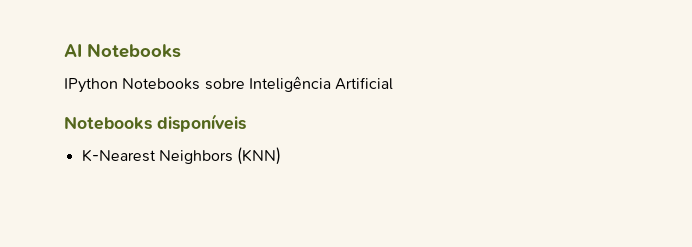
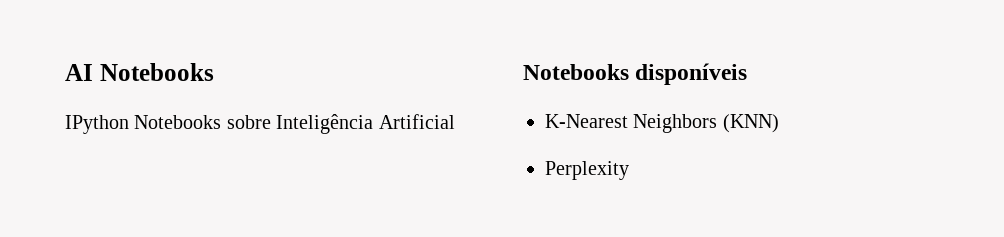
+ Perplexity

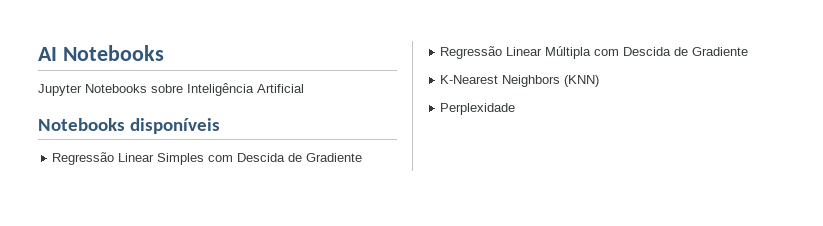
- IPython Notebooks sobre Inteligência Artificial
+ Jupyter Notebooks sobre Inteligência Artificial
+ Regressão Linear Simples com Descida de Gradiente
+ Regressão Linear Múltipla com Descida de Gradiente
- Perplexity
+ Perplexidade

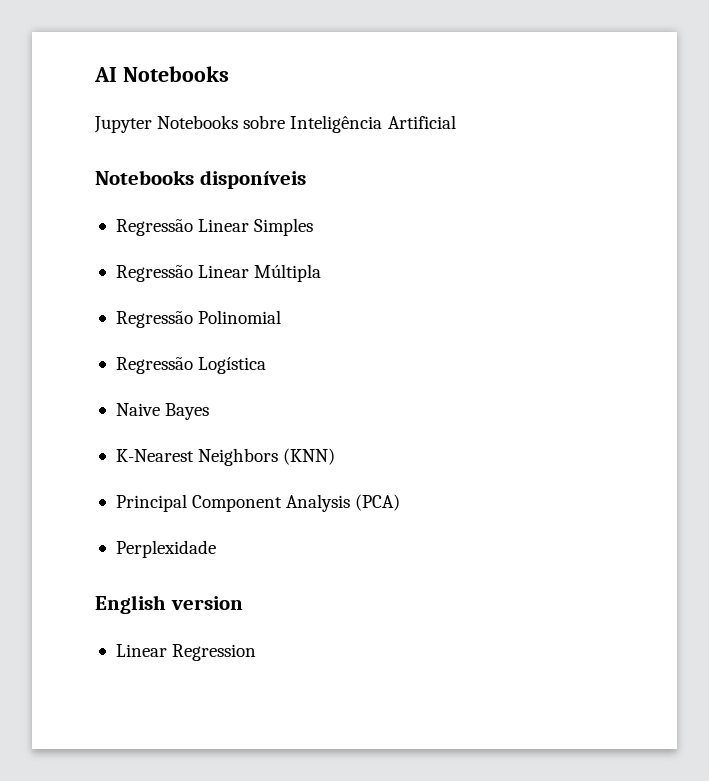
- Regressão Linear Simples com Descida de Gradiente
+ Regressão Linear Simples
- Regressão Linear Múltipla com Descida de Gradiente
+ Regressão Linear Múltipla
+ Regressão Polinomial
+ Regressão Logística
+ Naive Bayes
  K-Nearest Neighbors (KNN)
+ Principal Component Analysis (PCA)
  Perplexidade
+ English version
+ Linear Regression

